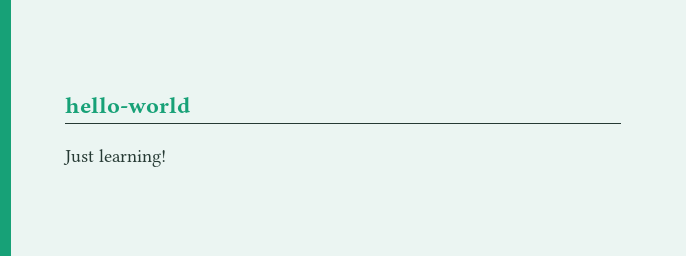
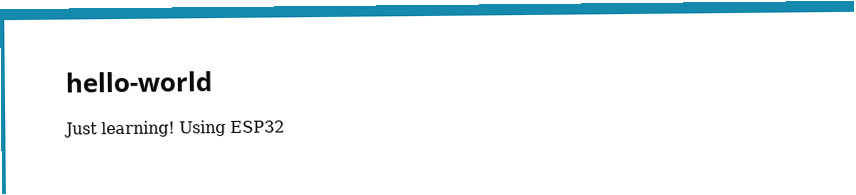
+ Using ESP32

